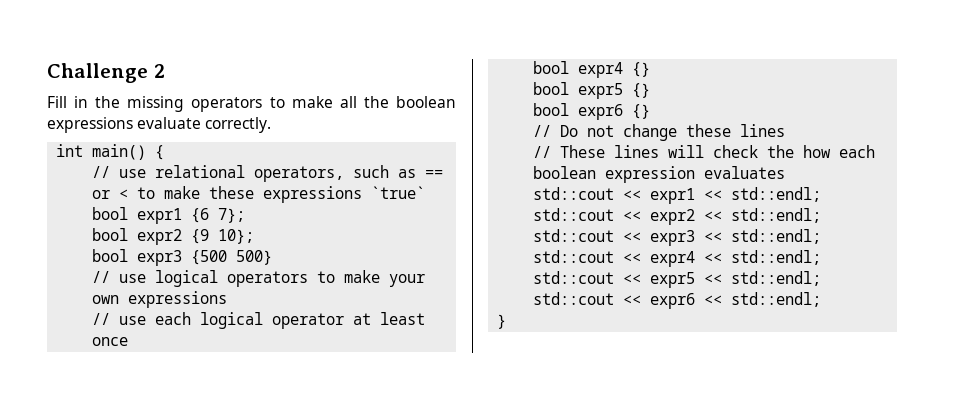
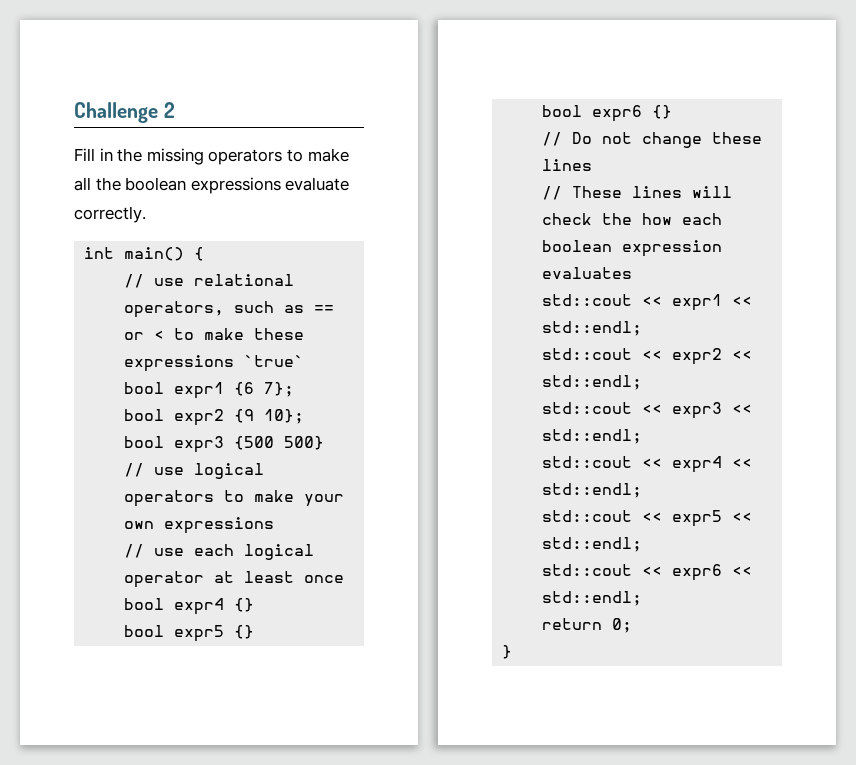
+ return 0;

